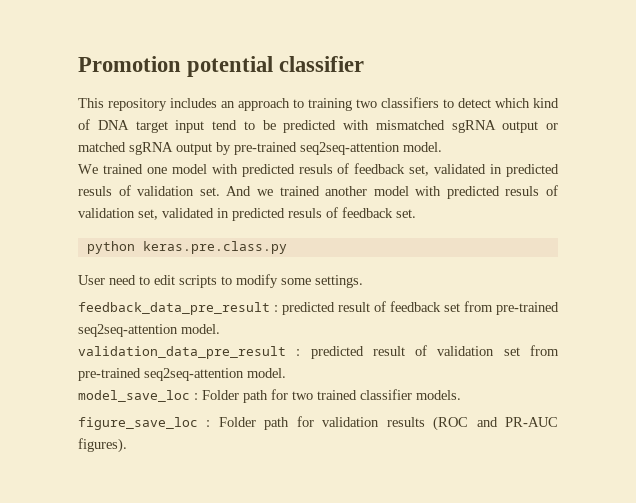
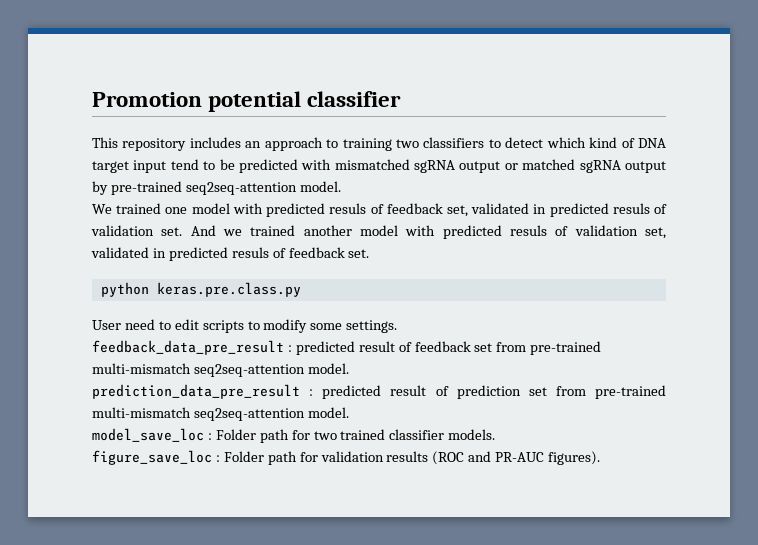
- feedback_data_pre_result : predicted result of feedback set from pre-trained seq2seq-attention model.
- validation_data_pre_result : predicted result of validation set from pre-trained seq2seq-attention model.
+ feedback_data_pre_result : predicted result of feedback set from pre-trained multi-mismatch seq2seq-attention model.
+ prediction_data_pre_result : predicted result of prediction set from pre-trained multi-mismatch seq2seq-attention model.

